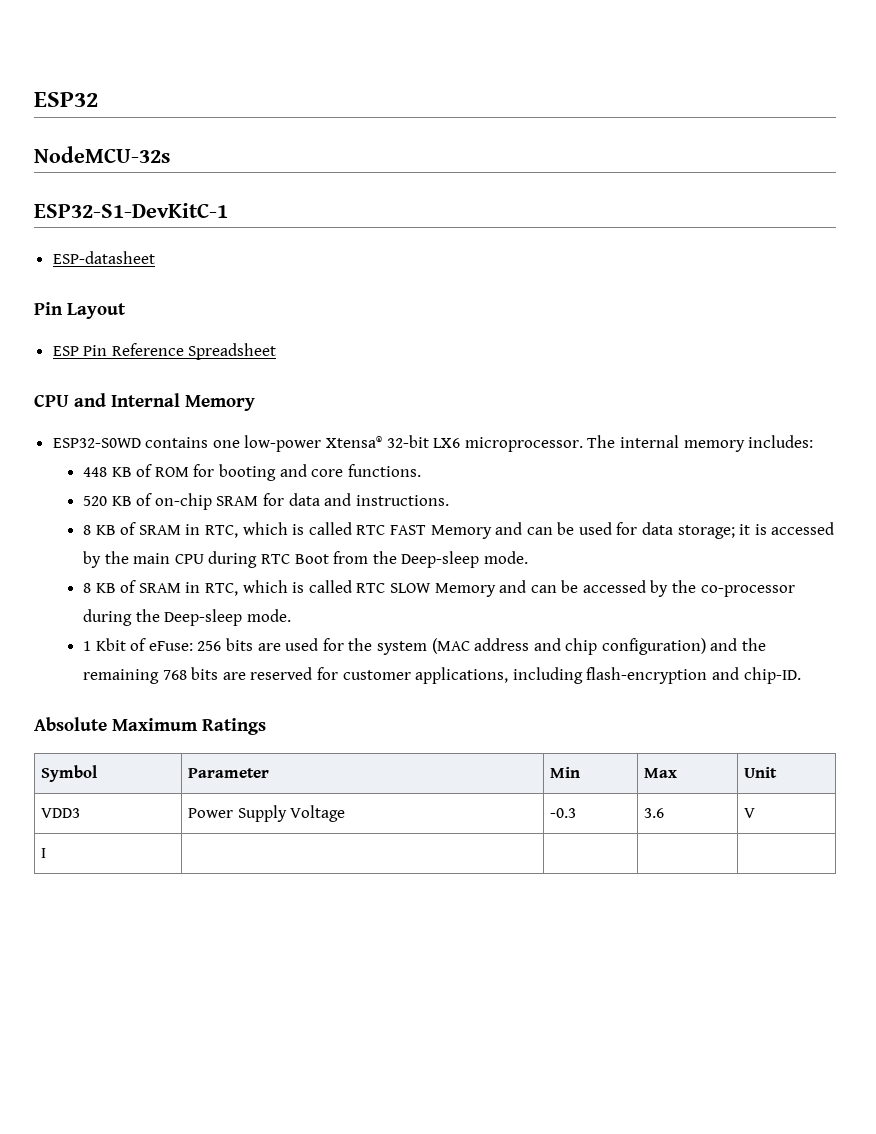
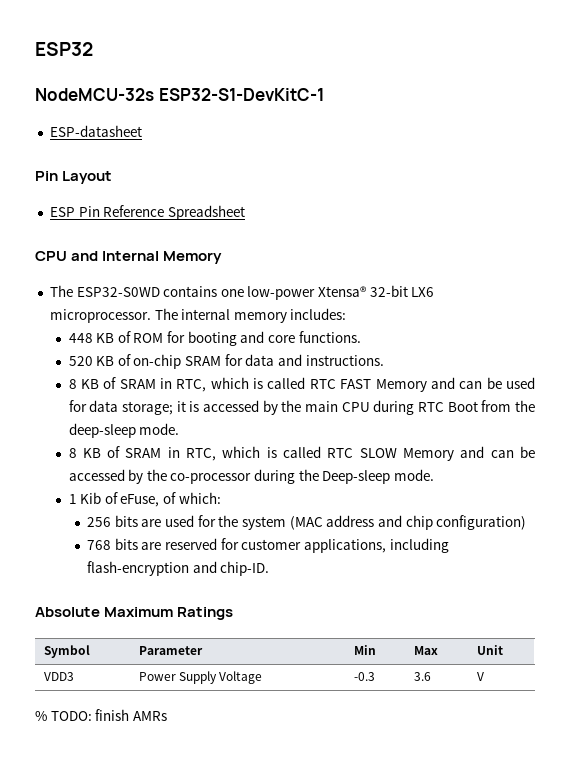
- NodeMCU-32s
- ESP32-S1-DevKitC-1
+ NodeMCU-32s ESP32-S1-DevKitC-1
- ESP32-S0WD contains one low-power Xtensa® 32-bit LX6 microprocessor.
+ The ESP32-S0WD contains one low-power Xtensa® 32-bit LX6 microprocessor.
- 8 KB of SRAM in RTC, which is called RTC FAST Memory and can be used for data storage; it is accessed by the main CPU during RTC Boot from the Deep-sleep mode.
+ 8 KB of SRAM in RTC, which is called RTC FAST Memory and can be used for data storage; it is accessed by the main CPU during RTC Boot from the deep-sleep mode.
- 1 Kbit of eFuse: 256 bits are used for the system (MAC address and chip configuration) and the remaining 768 bits are reserved for customer applications, including flash-encryption and chip-ID.
+ 1 Kib of eFuse, of which:
+ 256 bits are used for the system (MAC address and chip configuration)
+ 768 bits are reserved for customer applications, including flash-encryption and chip-ID.
- I | | | |
+ % TODO: finish AMRs

